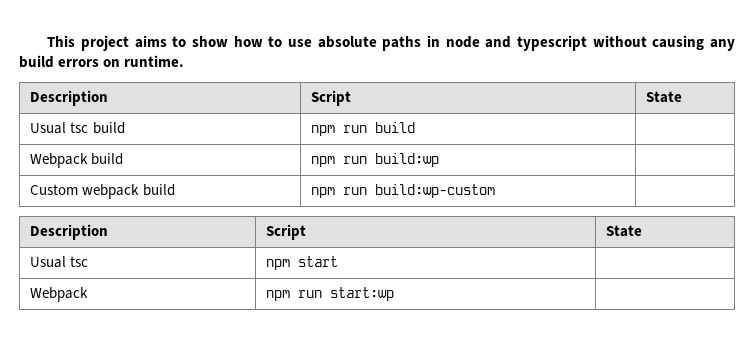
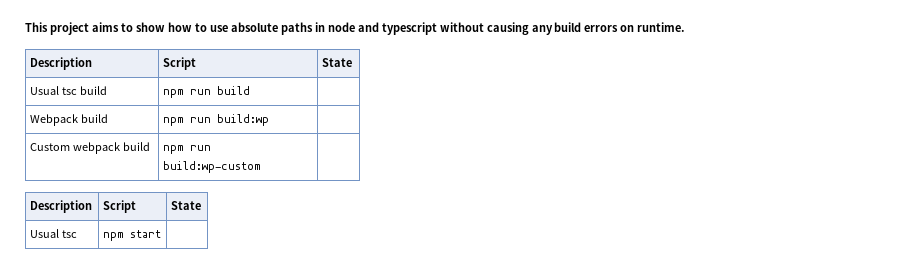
- Webpack | npm run start:wp |

